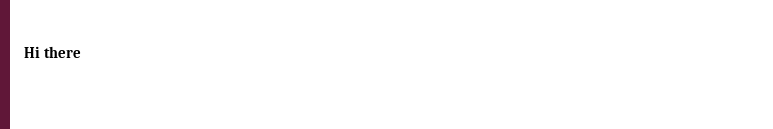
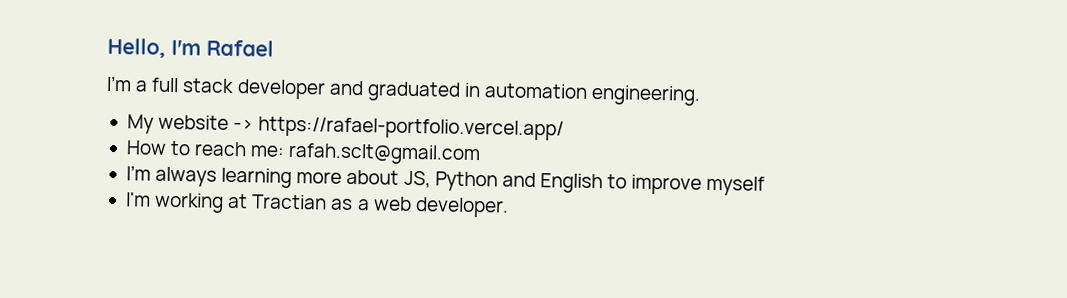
- Hi there
+ Hello, I'm Rafael
+ I’m a full stack developer and graduated in automation engineering.
+ My website -> https://rafael-portfolio.vercel.app/
+ How to reach me: rafah.sclt@gmail.com
+ I’m always learning more about JS, Python and English to improve myself
+ I'm working at Tractian as a web developer.

